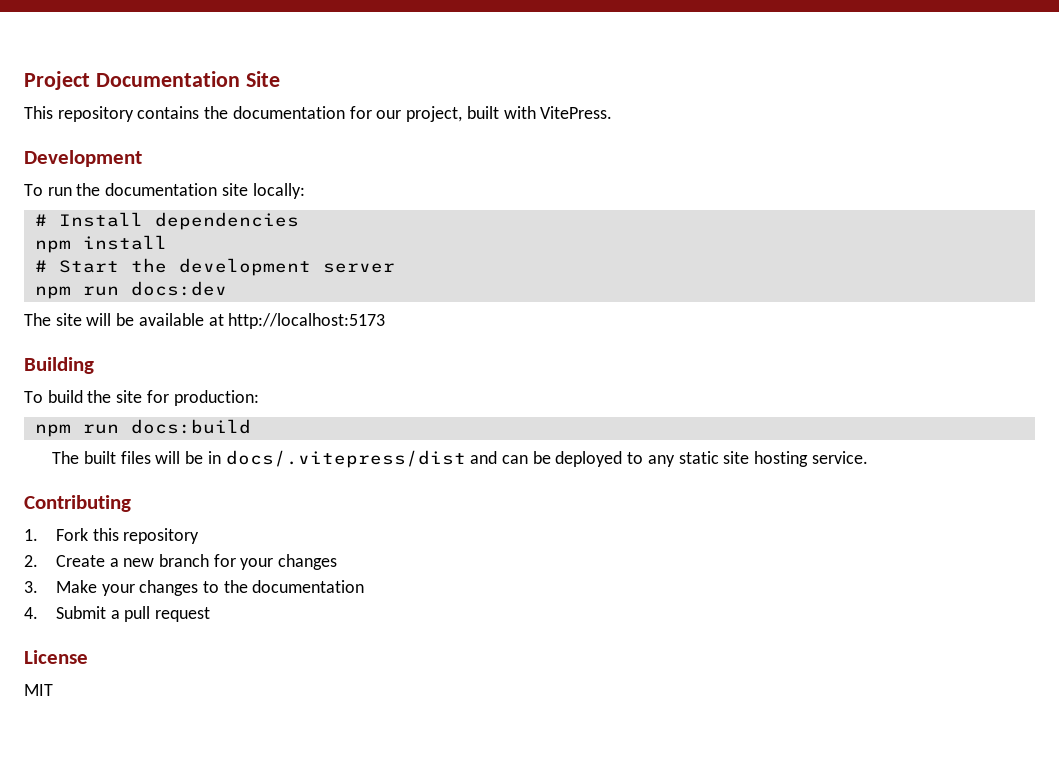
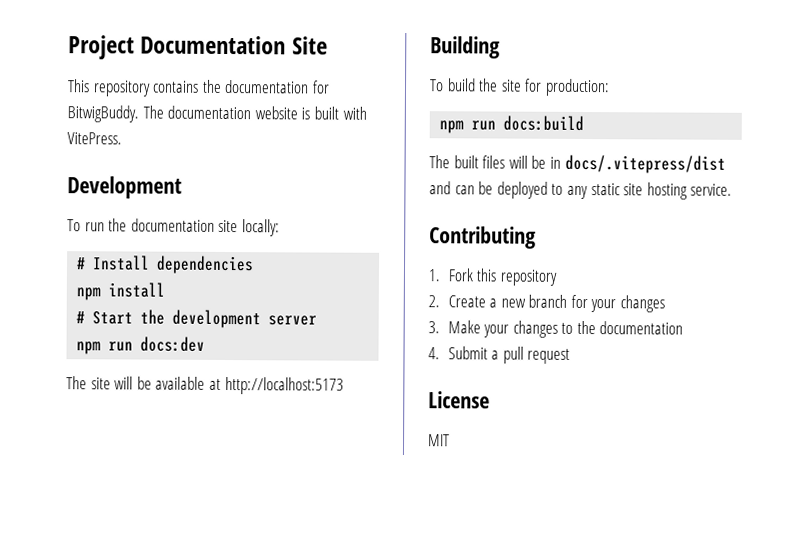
- This repository contains the documentation for our project, built with VitePress.
+ This repository contains the documentation for BitwigBuddy. The documentation website is built with VitePress.

